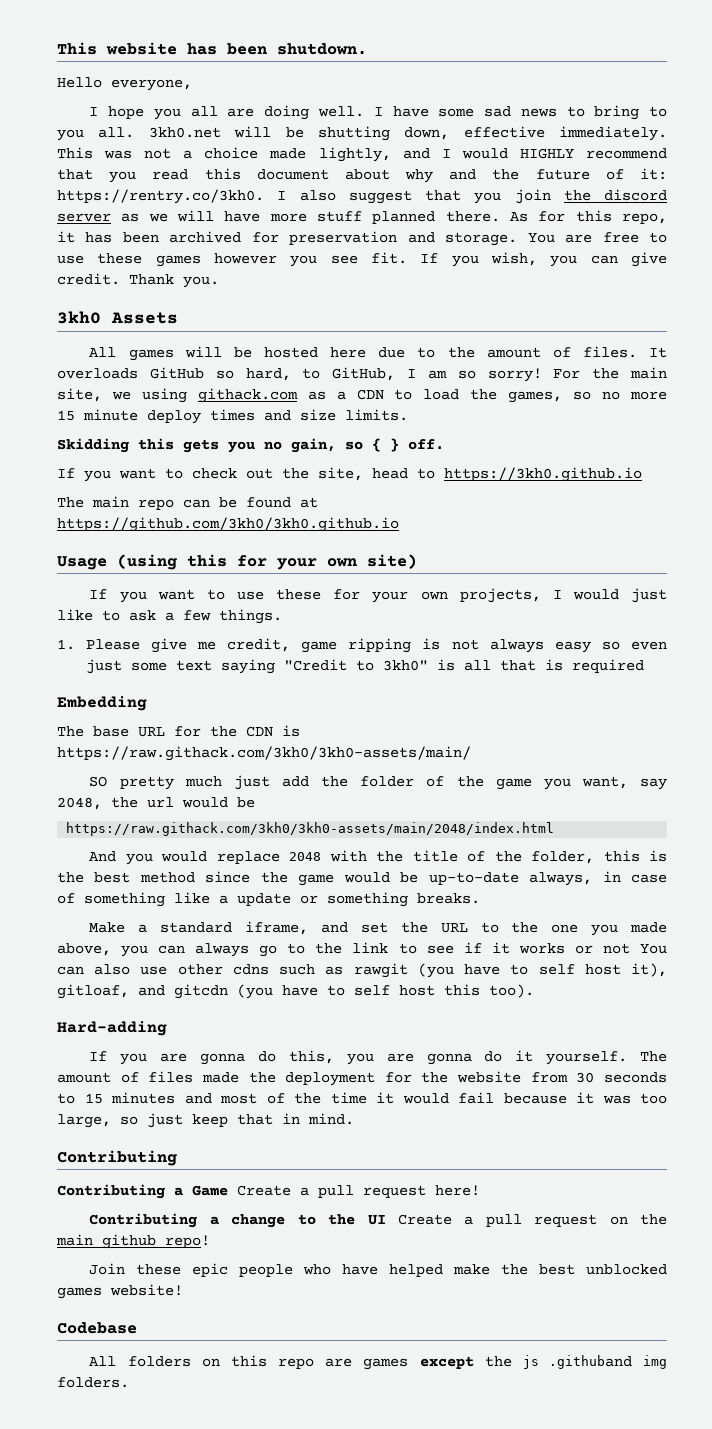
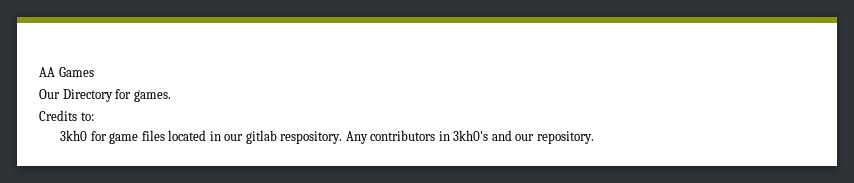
- This website has been shutdown.
- Hello everyone,
- I hope you all are doing well. I have some sad news to bring to you all. 3kh0.net will be shutting down, effective immediately. This was not a choice made lightly, and I would HIGHLY recommend that you read this document about why and the future of it: https://rentry.co/3kh0. I also suggest that you join the discord server as we will have more stuff planned there. As for this repo, it has been archived for preservation and storage. You are free to use these games however you see fit. If you wish, you can give credit. Thank you.
- 3kh0 Assets
- All games will be hosted here due to the amount of files. It overloads GitHub so hard, to GitHub, I am so sorry! For the main site, we using githack.com as a CDN to load the games, so no more 15 minute deploy times and size limits.
- Skidding this gets you no gain, so { } off.
- If you want to check out the site, head to https://3kh0.github.io
- The main repo can be found at https://github.com/3kh0/3kh0.github.io
- Usage (using this for your own site)
- If you want to use these for your own projects, I would just like to ask a few things.
- 1. Please give me credit, game ripping is not always easy so even just some text saying "Credit to 3kh0" is all that is required
- Embedding
- The base URL for the CDN is https://raw.githack.com/3kh0/3kh0-assets/main/
- SO pretty much just add the folder of the game you want, say 2048, the url would be
- https://raw.githack.com/3kh0/3kh0-assets/main/2048/index.html
- And you would replace 2048 with the title of the folder, this is the best method since the game would be up-to-date always, in case of something like a update or something breaks.
- Make a standard iframe, and set the URL to the one you made above, you can always go to the link to see if it works or not You can also use other cdns such as rawgit (you have to self host it), gitloaf, and gitcdn (you have to self host this too).
- Hard-adding
- If you are gonna do this, you are gonna do it yourself. The amount of files made the deployment for the website from 30 seconds to 15 minutes and most of the time it would fail because it was too large, so just keep that in mind.
- Contributing
- Contributing a Game Create a pull request here!
- Contributing a change to the UI Create a pull request on the main github repo!
- Join these epic people who have helped make the best unblocked games website!
- Codebase
- All folders on this repo are games except the js .githuband img folders.
+ AA Games
+ Our Directory for games.
+ Credits to:
+ 3kh0 for game files located in our gitlab respository. Any contributors in 3kh0's and our repository.

